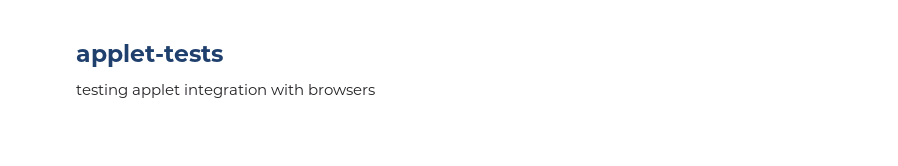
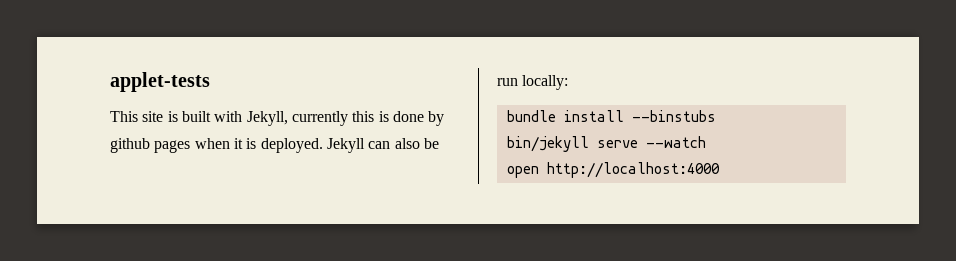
- testing applet integration with browsers
+ This site is built with Jekyll, currently this is done by github pages when it is deployed. Jekyll can also be run locally:
+ bundle install --binstubs
+ bin/jekyll serve --watch
+ open http://localhost:4000

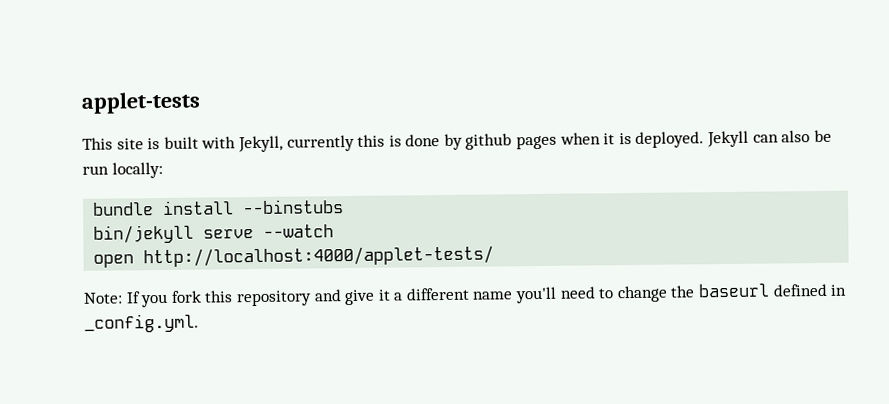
- open http://localhost:4000
+ open http://localhost:4000/applet-tests/
+ Note: If you fork this repository and give it a different name you'll need to change the baseurl defined in _config.yml.

